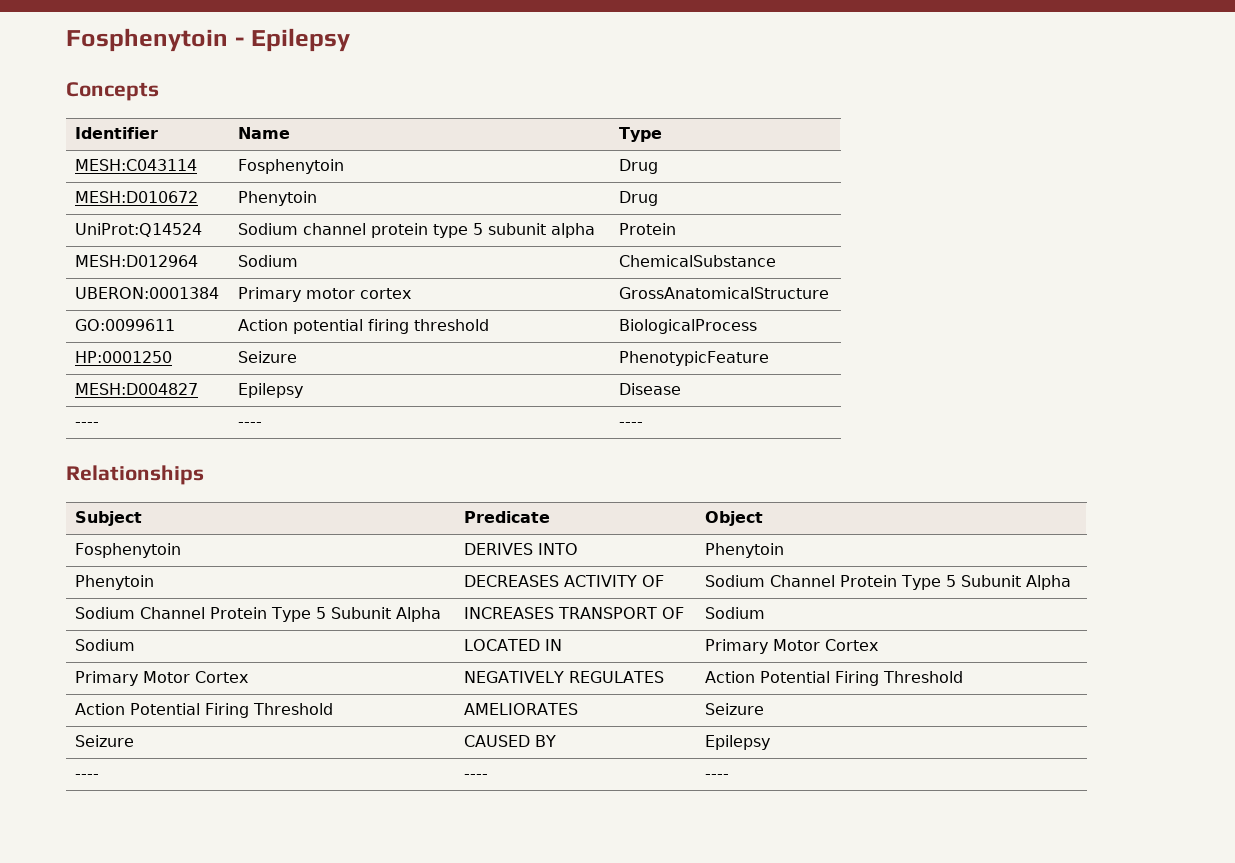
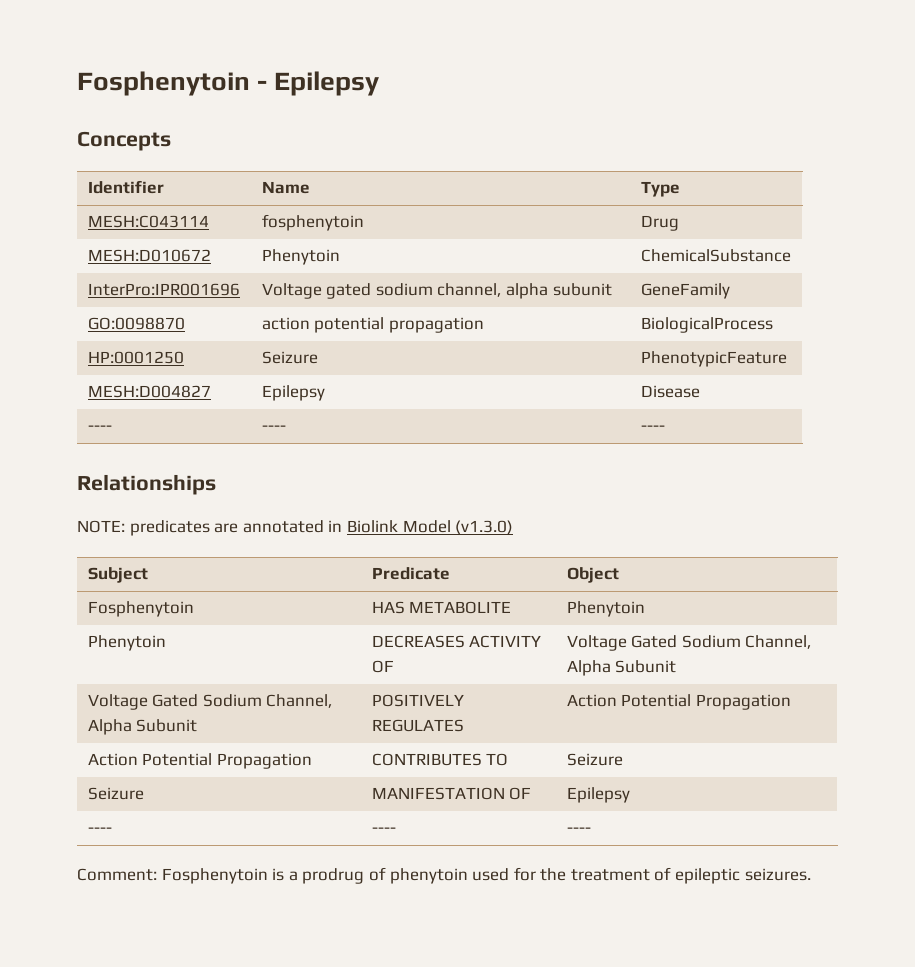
- MESH:C043114 | Fosphenytoin | Drug
+ MESH:C043114 | fosphenytoin | Drug
- MESH:D010672 | Phenytoin | Drug
- UniProt:Q14524 | Sodium channel protein type 5 subunit alpha | Protein
- MESH:D012964 | Sodium | ChemicalSubstance
- UBERON:0001384 | Primary motor cortex | GrossAnatomicalStructure
- GO:0099611 | Action potential firing threshold | BiologicalProcess
+ MESH:D010672 | Phenytoin | ChemicalSubstance
+ InterPro:IPR001696 | Voltage gated sodium channel, alpha subunit | GeneFamily
+ GO:0098870 | action potential propagation | BiologicalProcess
+ NOTE: predicates are annotated in Biolink Model (v1.3.0)
- Fosphenytoin | DERIVES INTO | Phenytoin
+ Fosphenytoin | HAS METABOLITE | Phenytoin
- Phenytoin | DECREASES ACTIVITY OF | Sodium Channel Protein Type 5 Subunit Alpha
- Sodium Channel Protein Type 5 Subunit Alpha | INCREASES TRANSPORT OF | Sodium
- Sodium | LOCATED IN | Primary Motor Cortex
- Primary Motor Cortex | NEGATIVELY REGULATES | Action Potential Firing Threshold
- Action Potential Firing Threshold | AMELIORATES | Seizure
+ Phenytoin | DECREASES ACTIVITY OF | Voltage Gated Sodium Channel, Alpha Subunit
+ Voltage Gated Sodium Channel, Alpha Subunit | POSITIVELY REGULATES | Action Potential Propagation
+ Action Potential Propagation | CONTRIBUTES TO | Seizure
- Seizure | CAUSED BY | Epilepsy
+ Seizure | MANIFESTATION OF | Epilepsy
+ Comment: Fosphenytoin is a prodrug of phenytoin used for the treatment of epileptic seizures.

